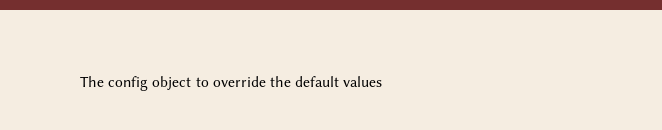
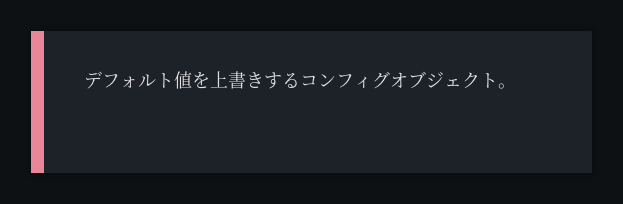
- The config object to override the default values
+ デフォルト値を上書きするコンフィグオブジェクト。

